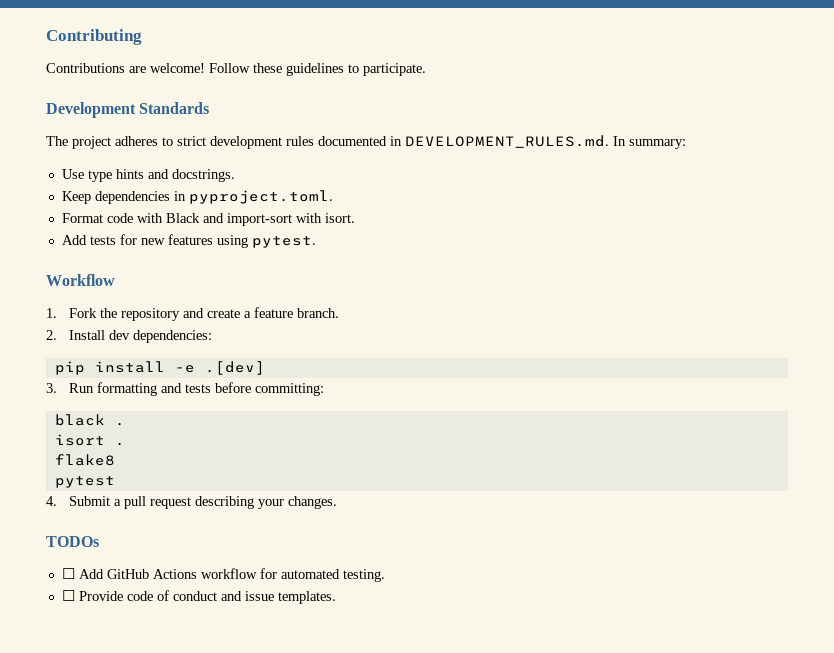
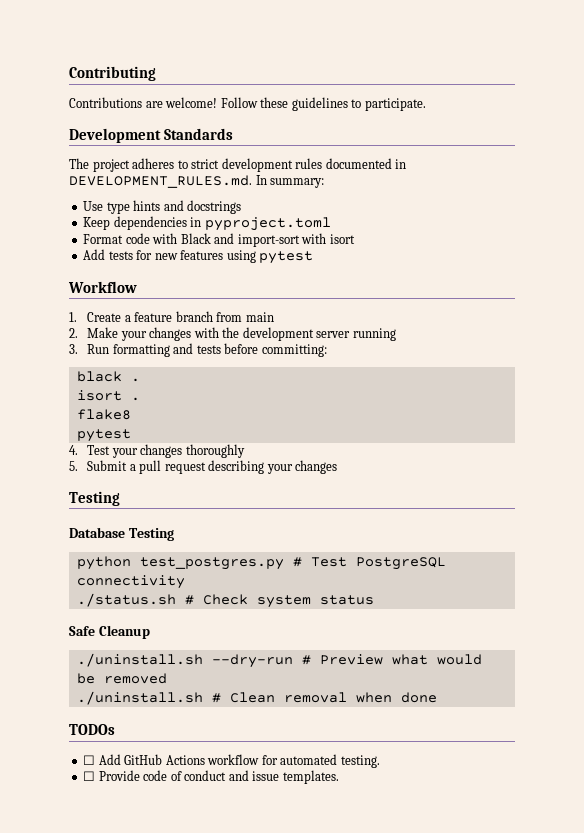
- Use type hints and docstrings.
+ Use type hints and docstrings
- Keep dependencies in pyproject.toml.
+ Keep dependencies in pyproject.toml
- Format code with Black and import-sort with isort.
+ Format code with Black and import-sort with isort
- Add tests for new features using pytest.
+ Add tests for new features using pytest
- 1. Fork the repository and create a feature branch.
- 2. Install dev dependencies:
- pip install -e .[dev]
+ 1. Create a feature branch from main
+ 2. Make your changes with the development server running
- 4. Submit a pull request describing your changes.
+ 4. Test your changes thoroughly
+ 5. Submit a pull request describing your changes
+ Testing
+ Database Testing
+ python test_postgres.py # Test PostgreSQL connectivity
+ ./status.sh # Check system status
+ Safe Cleanup
+ ./uninstall.sh --dry-run # Preview what would be removed
+ ./uninstall.sh # Clean removal when done

